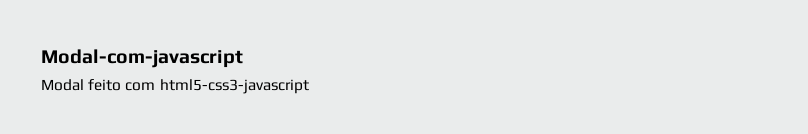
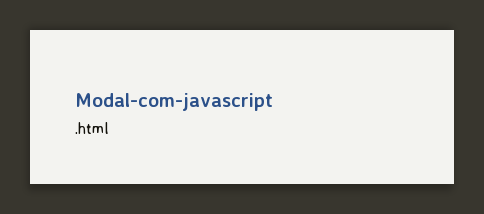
- Modal feito com html5-css3-javascript
+ .html

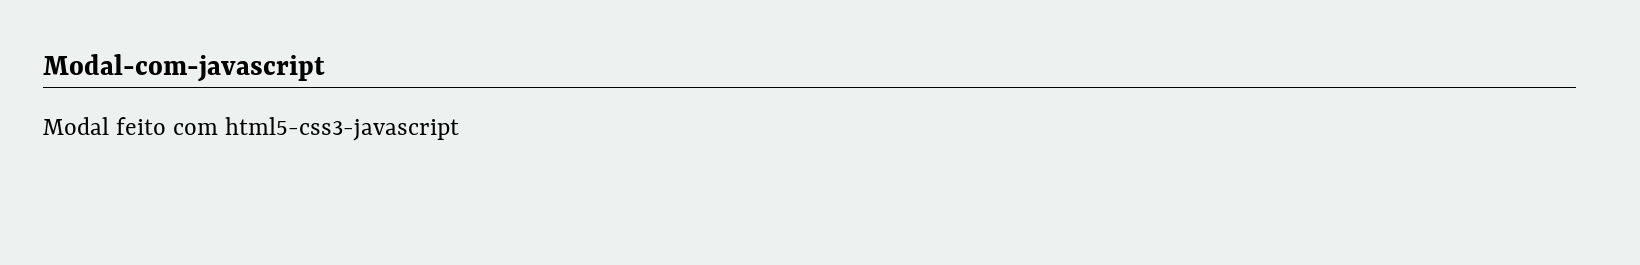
- .html
+ Modal feito com html5-css3-javascript

